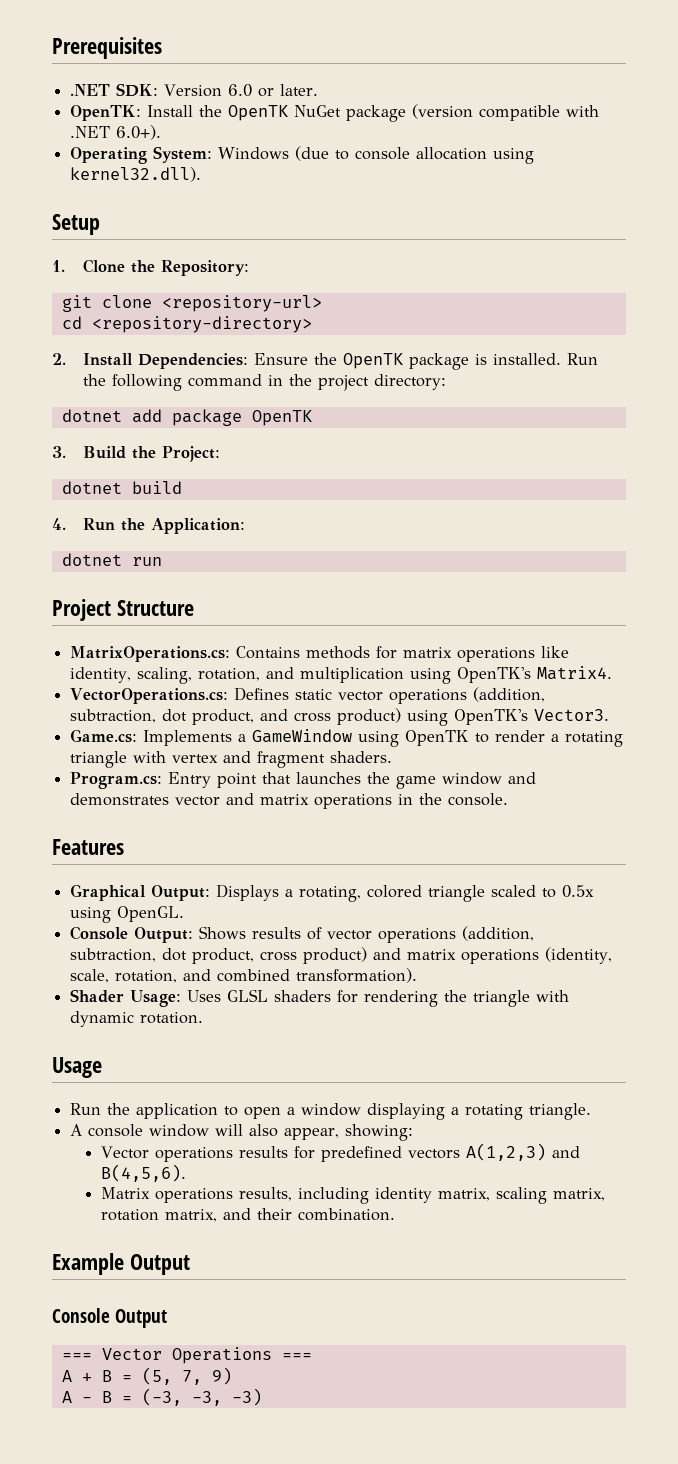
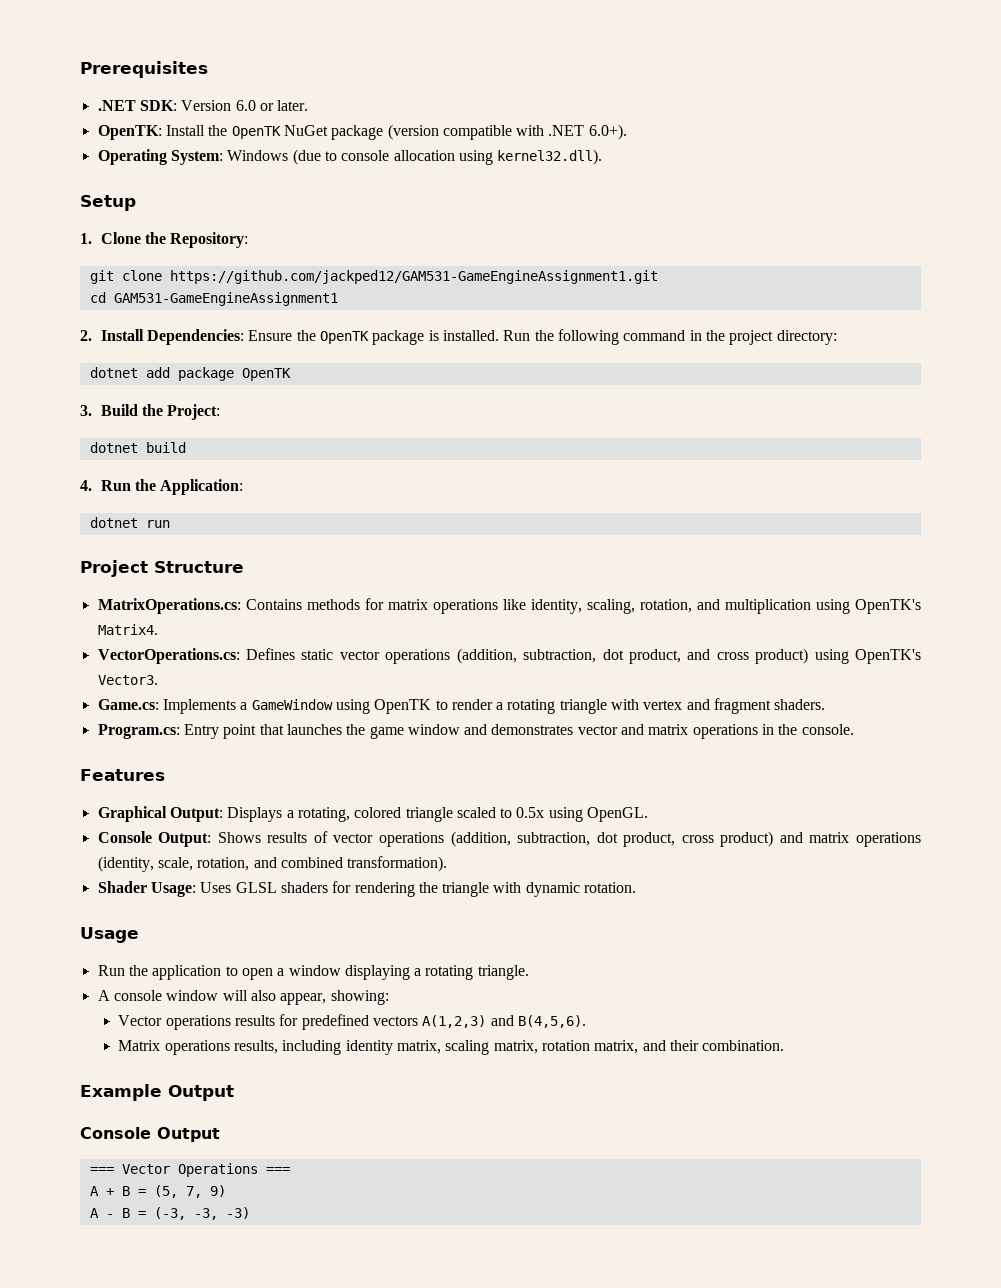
- git clone <repository-url>
+ git clone https://github.com/jackped12/GAM531-GameEngineAssignment1.git
- cd <repository-directory>
+ cd GAM531-GameEngineAssignment1

